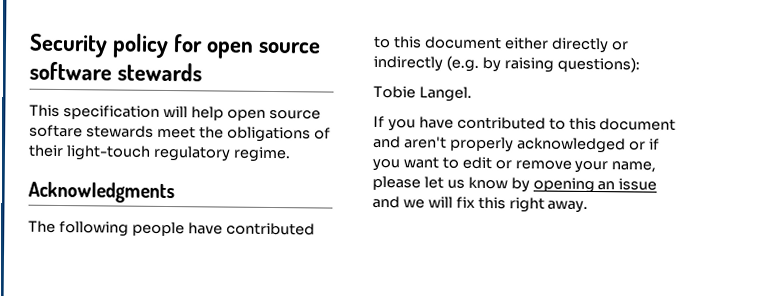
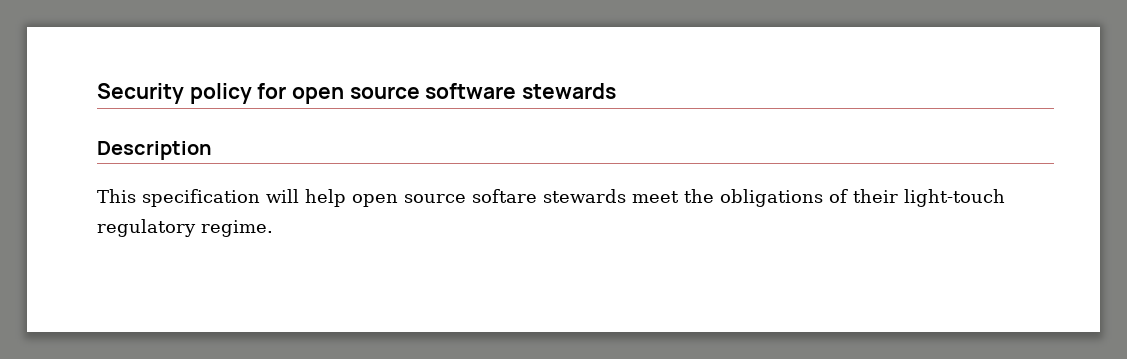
+ Description
- Acknowledgments
- The following people have contributed to this document either directly or indirectly (e.g. by raising questions):
- Tobie Langel.
- If you have contributed to this document and aren't properly acknowledged or if you want to edit or remove your name, please let us know by opening an issue and we will fix this right away.

